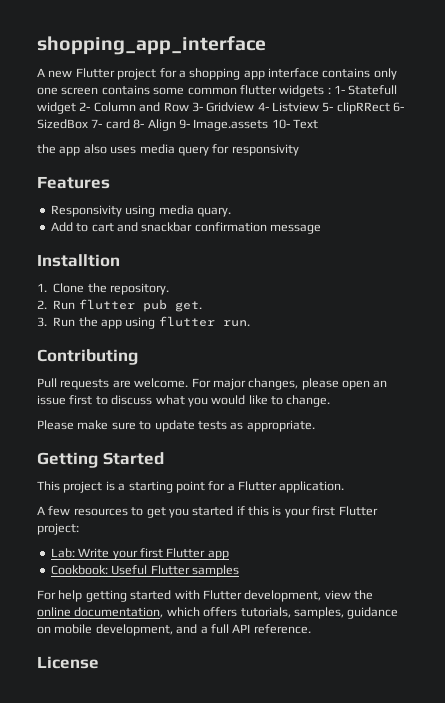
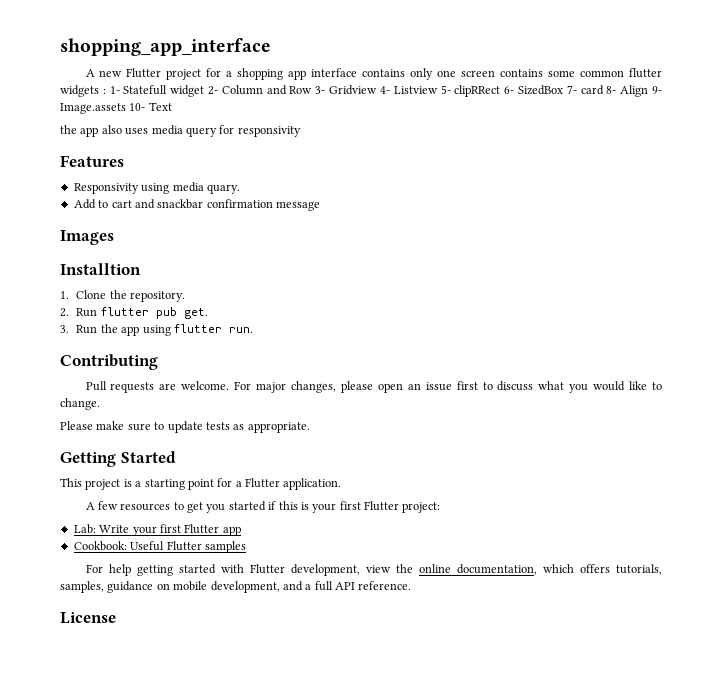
+ Images

